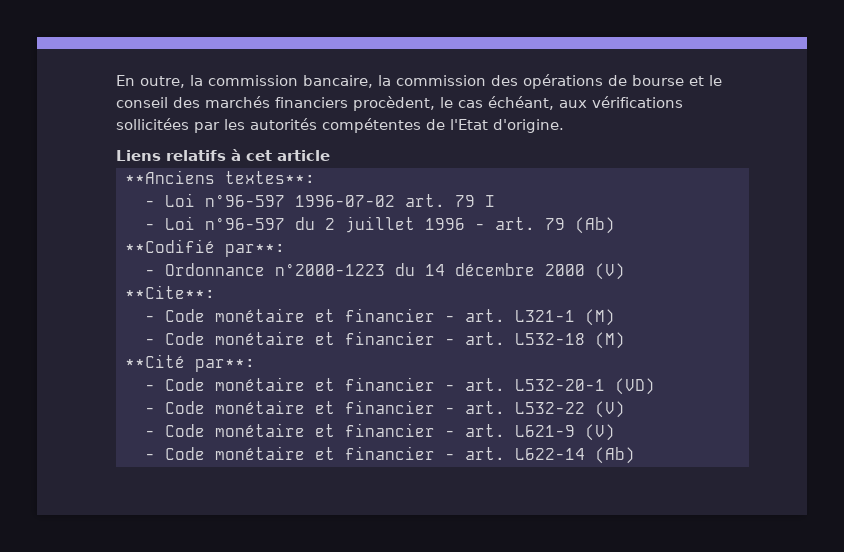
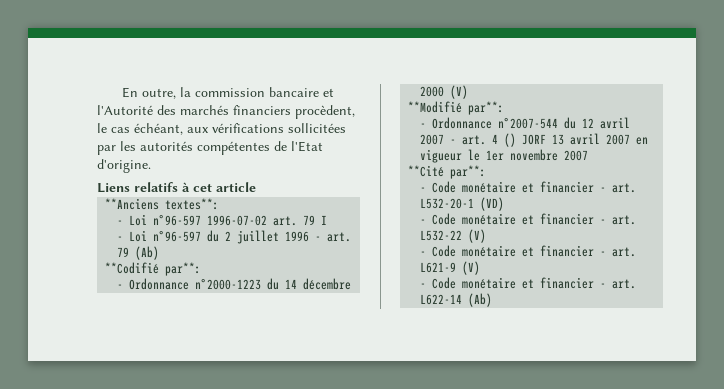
- En outre, la commission bancaire, la commission des opérations de bourse et le conseil des marchés financiers procèdent, le cas échéant, aux vérifications sollicitées par les autorités compétentes de l'Etat d'origine.
+ En outre, la commission bancaire et l'Autorité des marchés financiers procèdent, le cas échéant, aux vérifications sollicitées par les autorités compétentes de l'Etat d'origine.
- **Cite**:
- - Code monétaire et financier - art. L321-1 (M)
- - Code monétaire et financier - art. L532-18 (M)
+ **Modifié par**:
+ - Ordonnance n°2007-544 du 12 avril 2007 - art. 4 () JORF 13 avril 2007 en vigueur le 1er novembre 2007

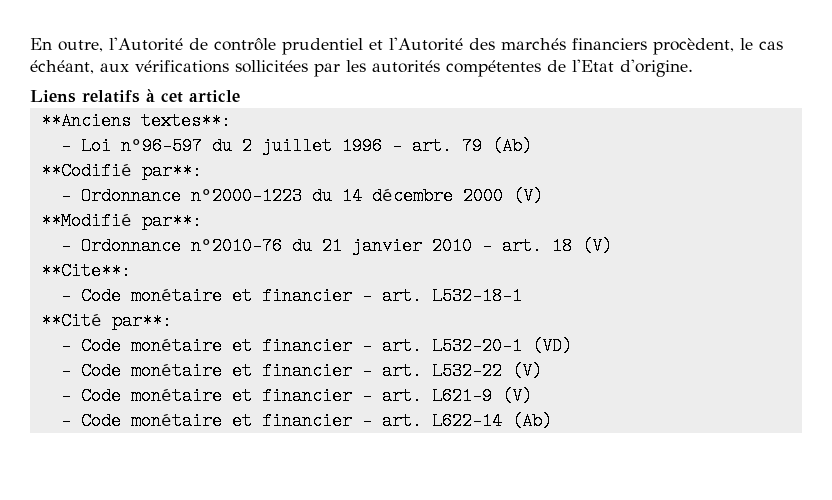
- En outre, la commission bancaire et l'Autorité des marchés financiers procèdent, le cas échéant, aux vérifications sollicitées par les autorités compétentes de l'Etat d'origine.
+ En outre, l'Autorité de contrôle prudentiel et l'Autorité des marchés financiers procèdent, le cas échéant, aux vérifications sollicitées par les autorités compétentes de l'Etat d'origine.
- - Loi n°96-597 1996-07-02 art. 79 I
- - Ordonnance n°2007-544 du 12 avril 2007 - art. 4 () JORF 13 avril 2007 en vigueur le 1er novembre 2007
+ - Ordonnance n°2010-76 du 21 janvier 2010 - art. 18 (V)
+ **Cite**:
+ - Code monétaire et financier - art. L532-18-1

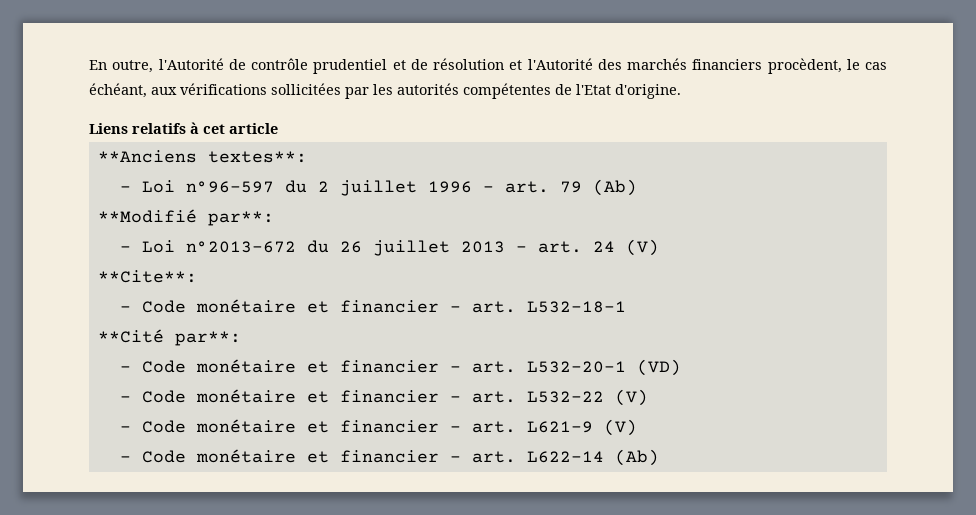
- En outre, l'Autorité de contrôle prudentiel et l'Autorité des marchés financiers procèdent, le cas échéant, aux vérifications sollicitées par les autorités compétentes de l'Etat d'origine.
+ En outre, l'Autorité de contrôle prudentiel et de résolution et l'Autorité des marchés financiers procèdent, le cas échéant, aux vérifications sollicitées par les autorités compétentes de l'Etat d'origine.
- **Codifié par**:
- - Ordonnance n°2000-1223 du 14 décembre 2000 (V)
  **Modifié par**:
- - Ordonnance n°2010-76 du 21 janvier 2010 - art. 18 (V)
+ - Loi n°2013-672 du 26 juillet 2013 - art. 24 (V)

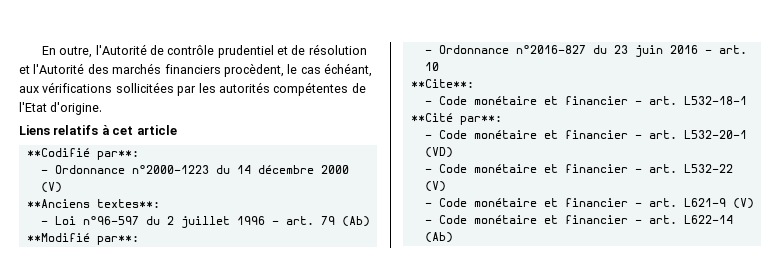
+ **Codifié par**:
+ - Ordonnance n°2000-1223 du 14 décembre 2000 (V)
- - Loi n°2013-672 du 26 juillet 2013 - art. 24 (V)
+ - Ordonnance n°2016-827 du 23 juin 2016 - art. 10

